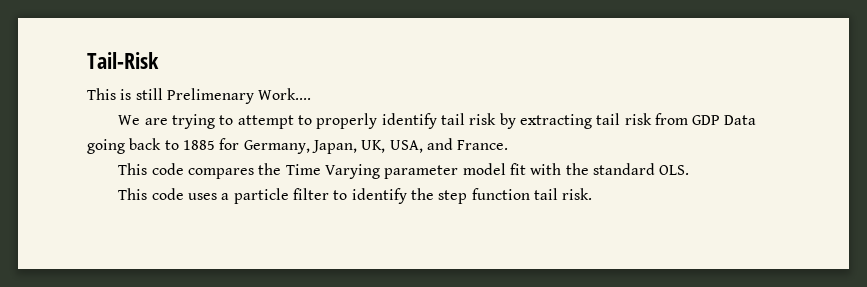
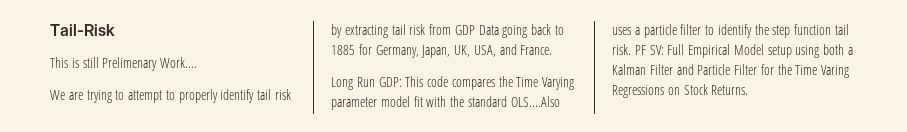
- This code compares the Time Varying parameter model fit with the standard OLS.
- This code uses a particle filter to identify the step function tail risk.
+ Long Run GDP: This code compares the Time Varying parameter model fit with the standard OLS....Also uses a particle filter to identify the step function tail risk.
+ PF SV: Full Empirical Model setup using both a Kalman Filter and Particle Filter for the Time Varing Regressions on Stock Returns.

